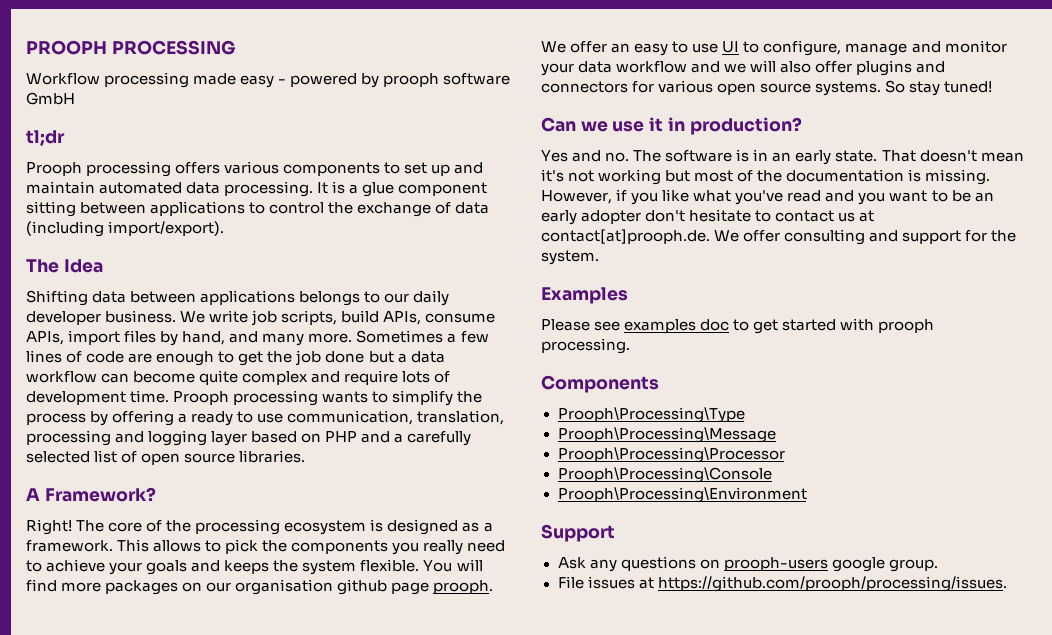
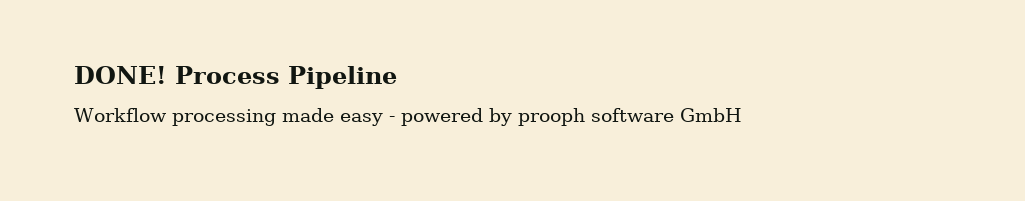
- PROOPH PROCESSING
+ DONE! Process Pipeline
- tl;dr
- Prooph processing offers various components to set up and maintain automated data processing. It is a glue component sitting between applications to control the exchange of data (including import/export).
- The Idea
- Shifting data between applications belongs to our daily developer business. We write job scripts, build APIs, consume APIs, import files by hand, and many more. Sometimes a few lines of code are enough to get the job done but a data workflow can become quite complex and require lots of development time. Prooph processing wants to simplify the process by offering a ready to use communication, translation, processing and logging layer based on PHP and a carefully selected list of open source libraries.
- A Framework?
- Right! The core of the processing ecosystem is designed as a framework. This allows to pick the components you really need to achieve your goals and keeps the system flexible. You will find more packages on our organisation github page prooph. We offer an easy to use UI to configure, manage and monitor your data workflow and we will also offer plugins and connectors for various open source systems. So stay tuned!
- Can we use it in production?
- Yes and no. The software is in an early state. That doesn't mean it's not working but most of the documentation is missing. However, if you like what you've read and you want to be an early adopter don't hesitate to contact us at contact[at]prooph.de. We offer consulting and support for the system.
- Examples
- Please see examples doc to get started with prooph processing.
- Components
- Prooph\Processing\Type
- Prooph\Processing\Message
- Prooph\Processing\Processor
- Prooph\Processing\Console
- Prooph\Processing\Environment
- Support
- Ask any questions on prooph-users google group.
- File issues at https://github.com/prooph/processing/issues.

